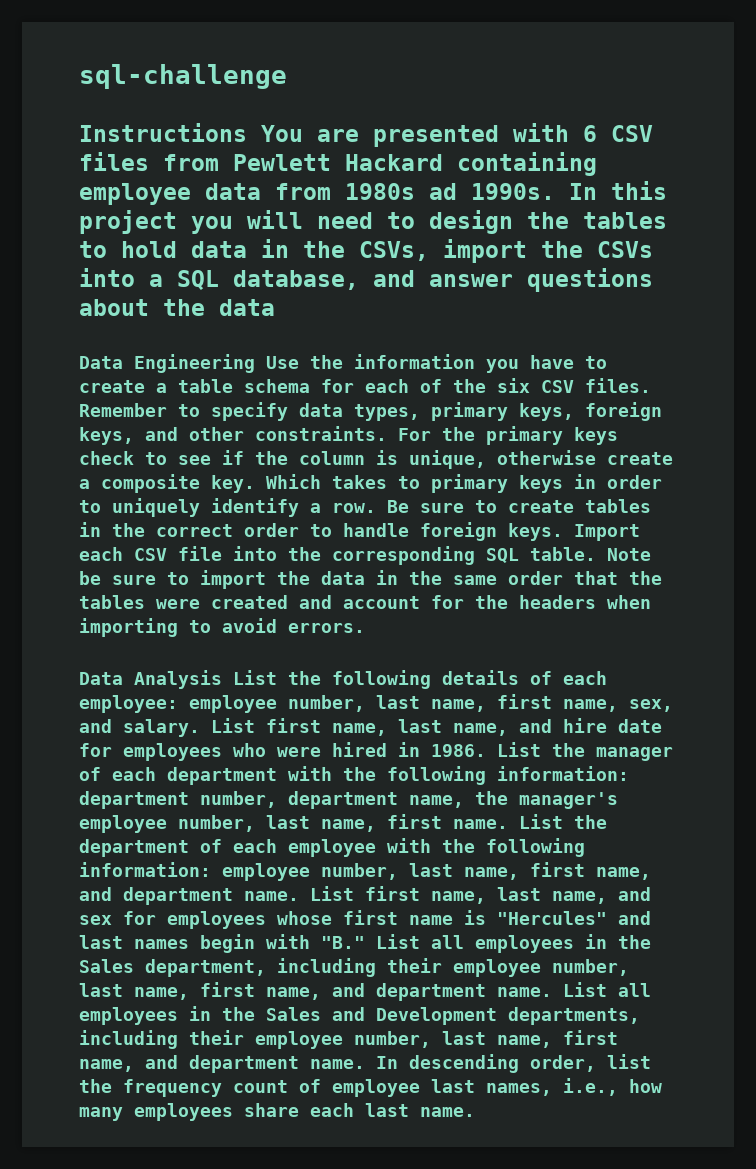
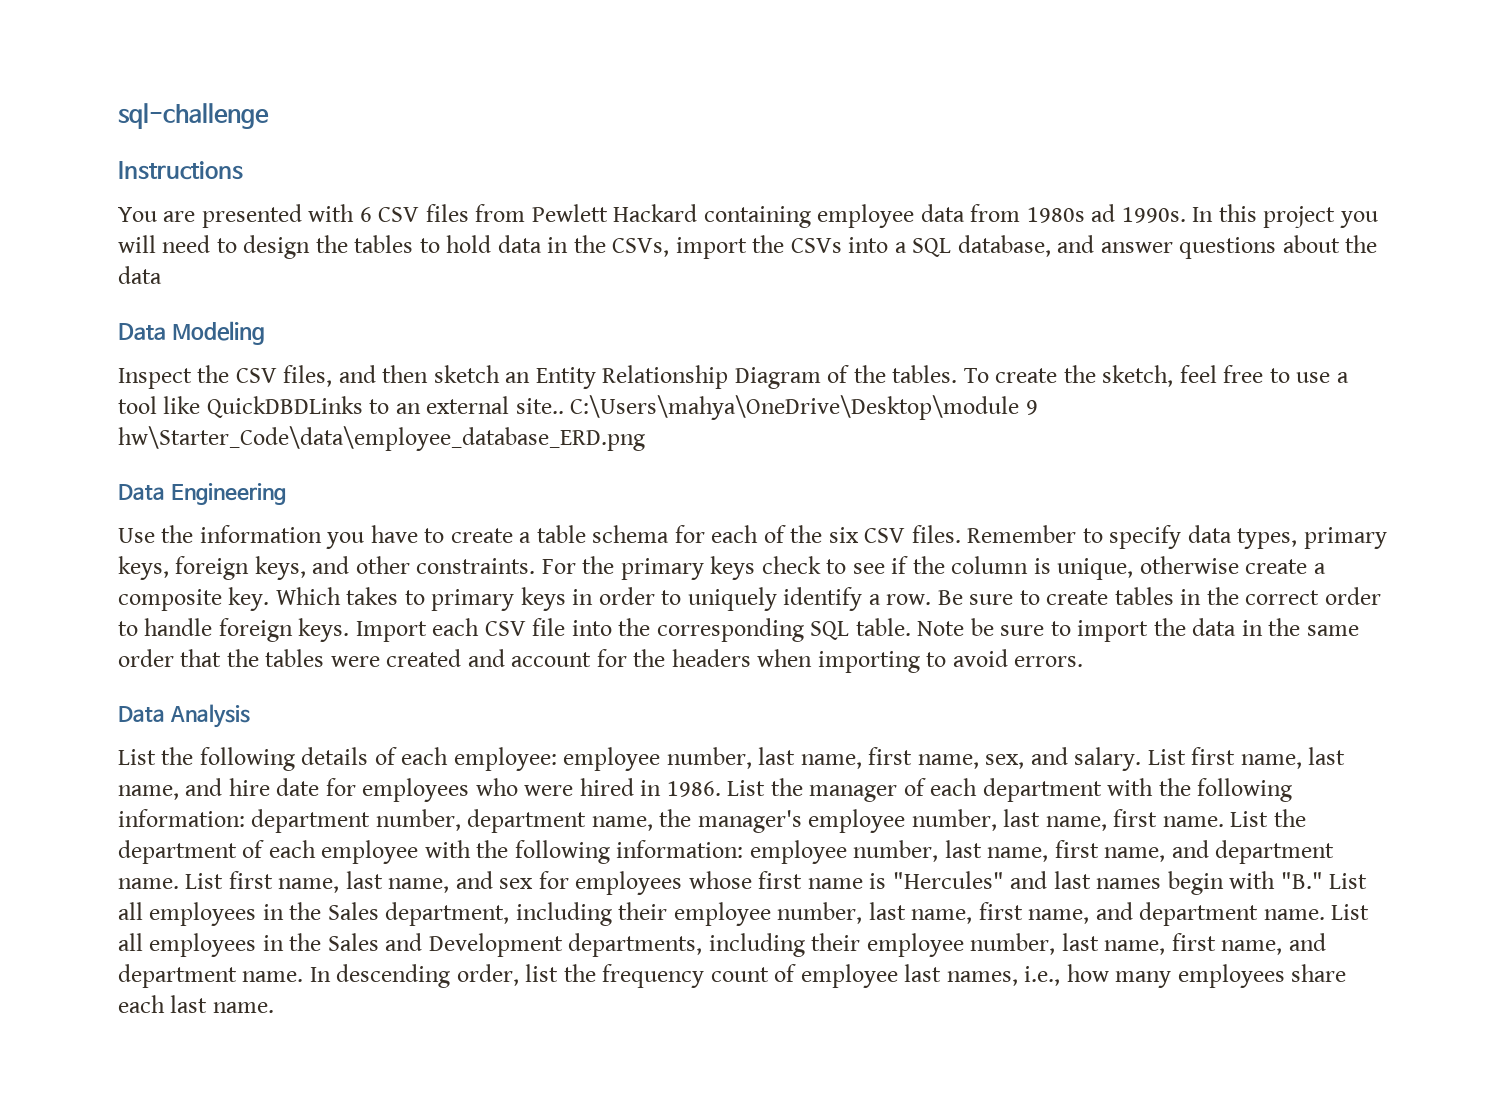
- Instructions You are presented with 6 CSV files from Pewlett Hackard containing employee data from 1980s ad 1990s.
+ Instructions
+ You are presented with 6 CSV files from Pewlett Hackard containing employee data from 1980s ad 1990s.
+ Data Modeling
+ Inspect the CSV files, and then sketch an Entity Relationship Diagram of the tables. To create the sketch, feel free to use a tool like QuickDBDLinks to an external site.. C:\Users\mahya\OneDrive\Desktop\module 9 hw\Starter_Code\data\employee_database_ERD.png
- Data Engineering Use the information you have to create a table schema for each of the six CSV files.
+ Data Engineering
+ Use the information you have to create a table schema for each of the six CSV files.
- Data Analysis List the following details of each employee: employee number, last name, first name, sex, and salary.
+ Data Analysis
+ List the following details of each employee: employee number, last name, first name, sex, and salary.

